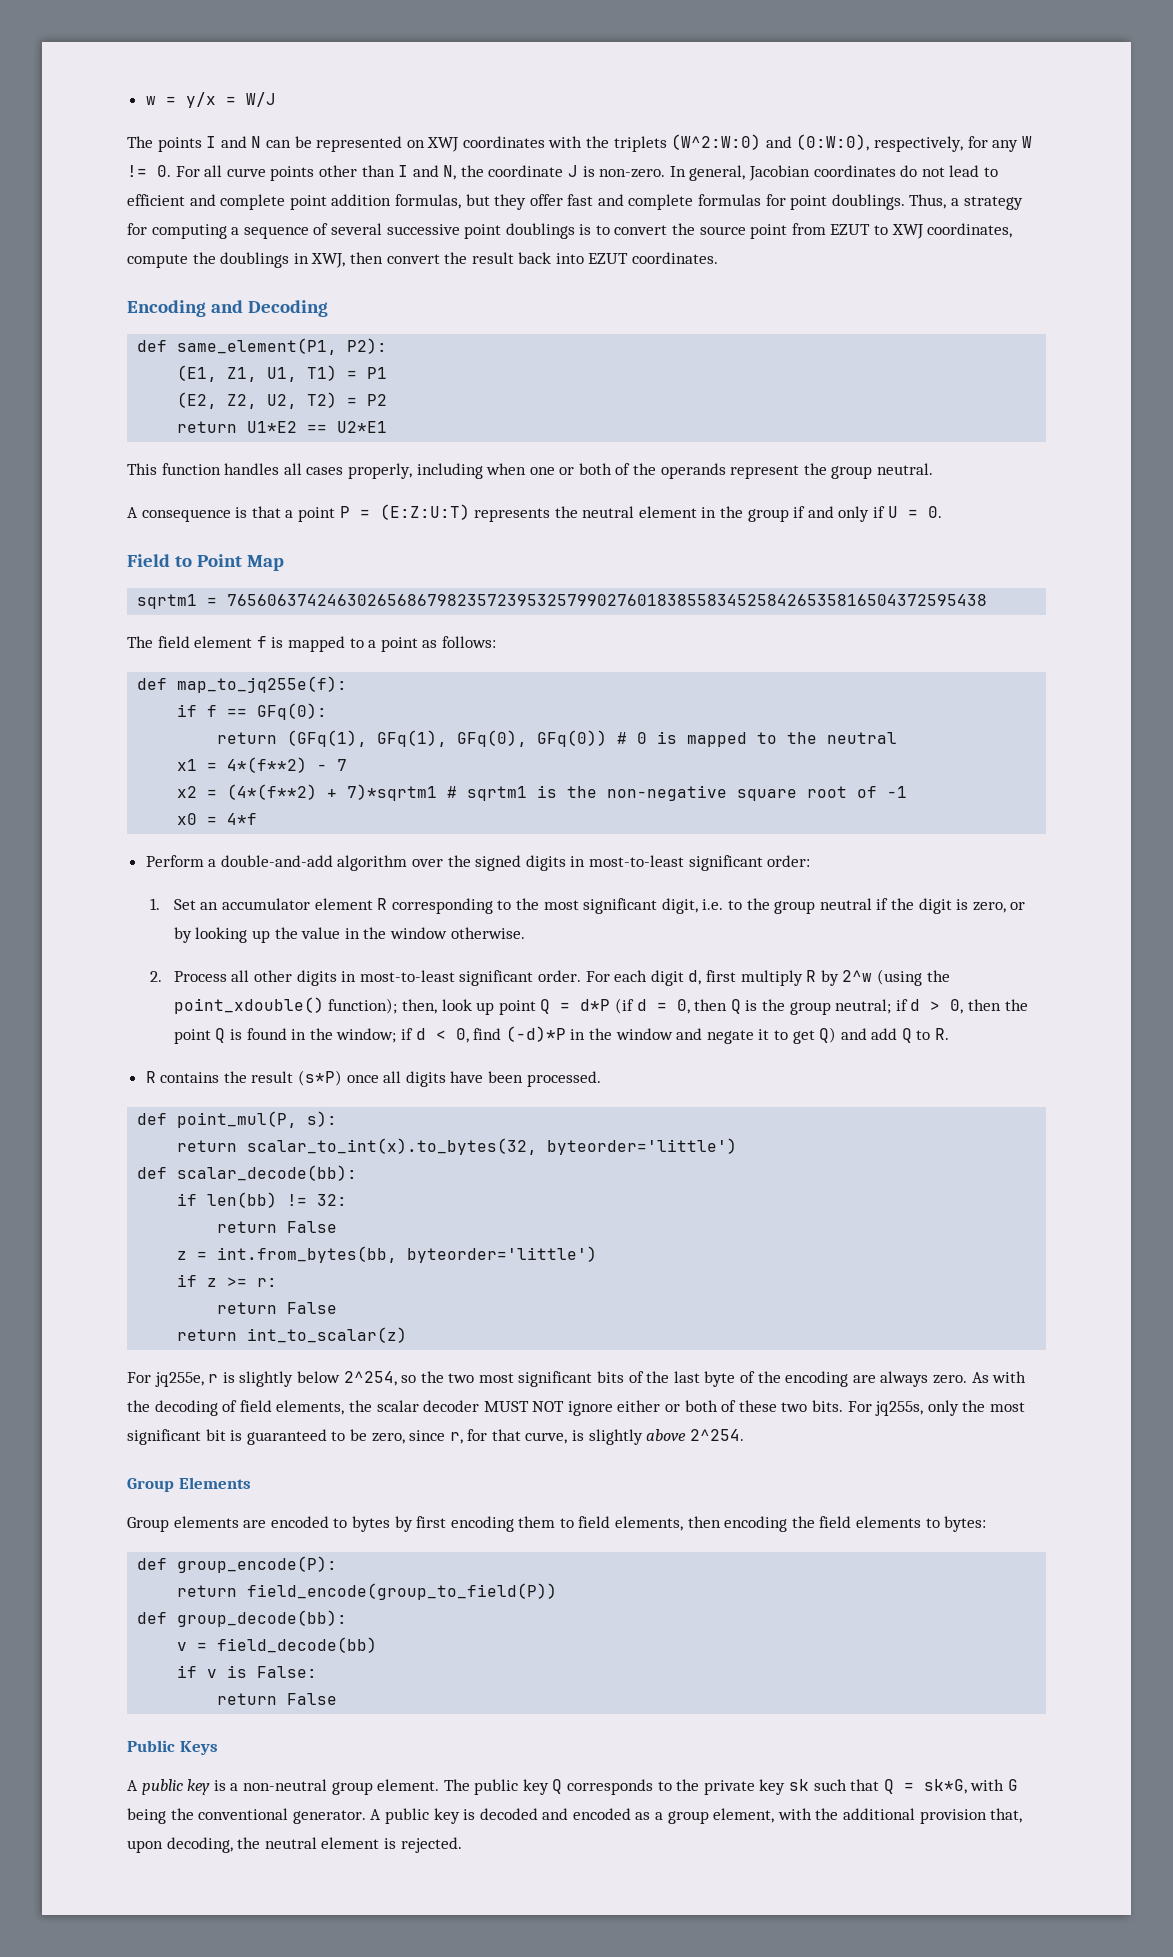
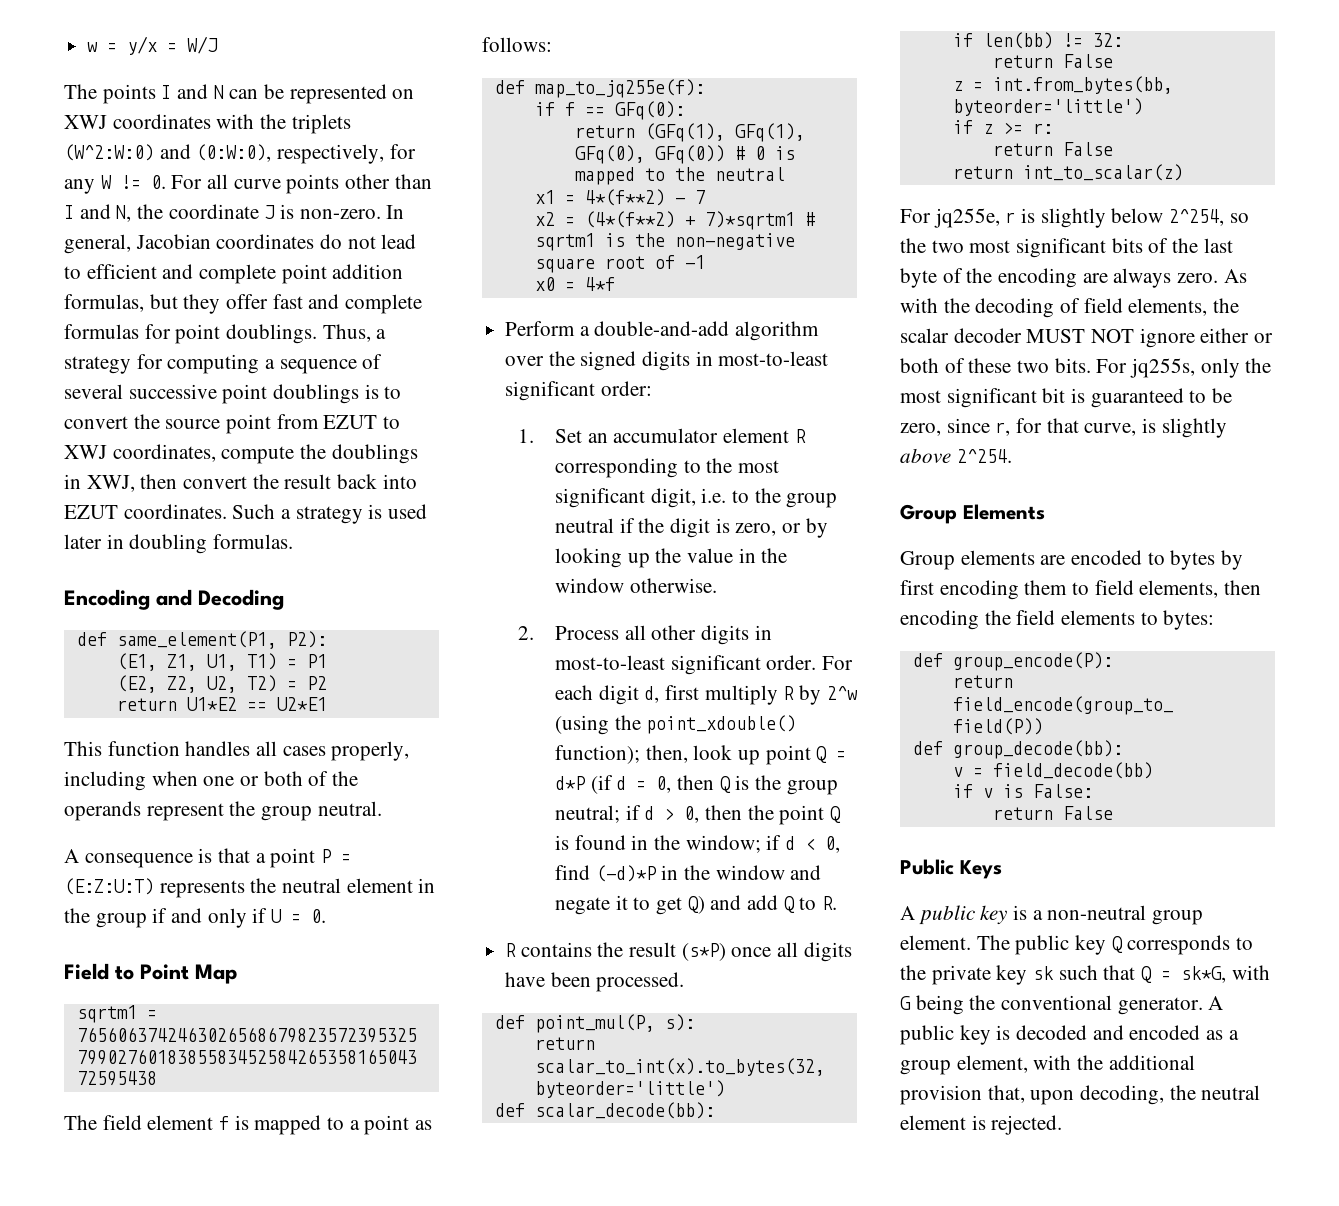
+ Such a strategy is used later in doubling formulas.

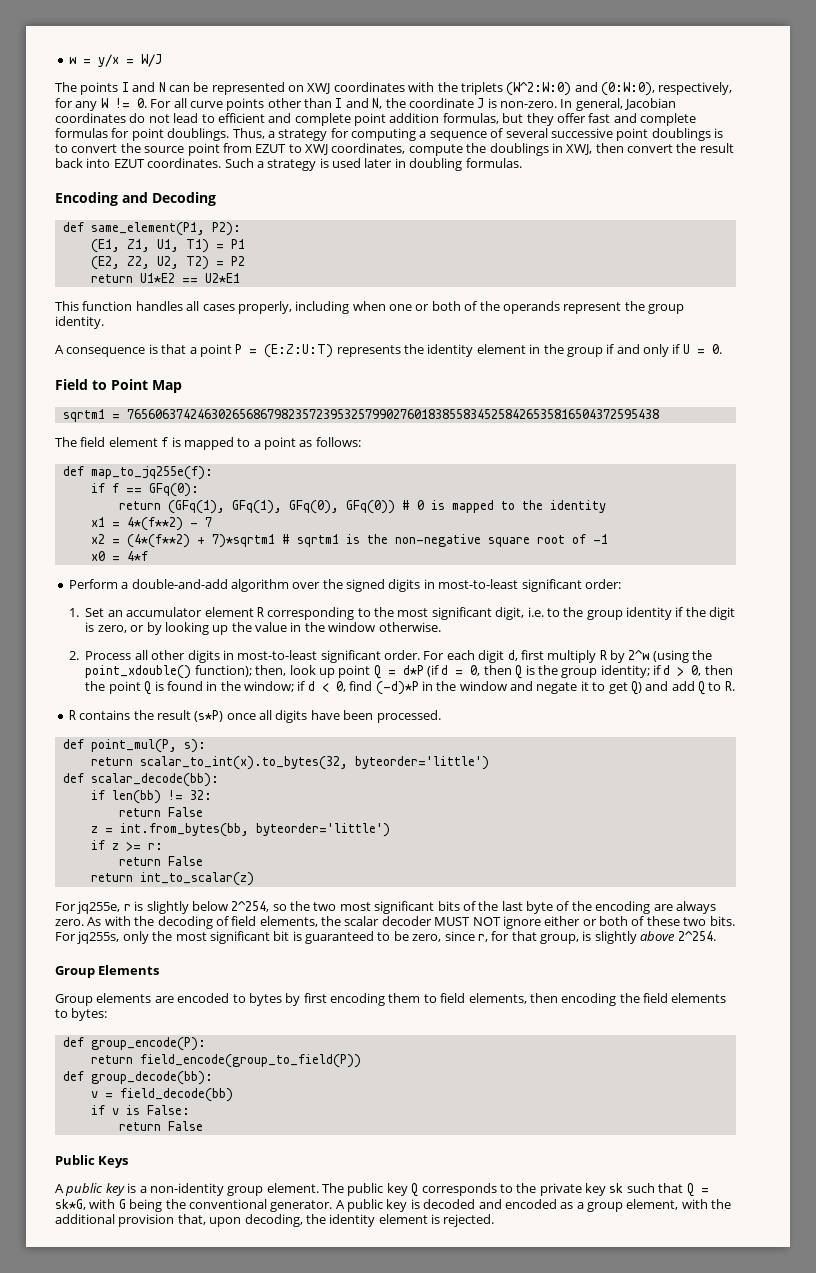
- This function handles all cases properly, including when one or both of the operands represent the group neutral.
+ This function handles all cases properly, including when one or both of the operands represent the group identity.
- A consequence is that a point P = (E:Z:U:T) represents the neutral element in the group if and only if U = 0.
+ A consequence is that a point P = (E:Z:U:T) represents the identity element in the group if and only if U = 0.
- return (GFq(1), GFq(1), GFq(0), GFq(0)) # 0 is mapped to the neutral
+ return (GFq(1), GFq(1), GFq(0), GFq(0)) # 0 is mapped to the identity
- 1. Set an accumulator element R corresponding to the most significant digit, i.e. to the group neutral if the digit is zero, or by looking up the value in the window otherwise.
+ 1. Set an accumulator element R corresponding to the most significant digit, i.e. to the group identity if the digit is zero, or by looking up the value in the window otherwise.
- then, look up point Q = d*P (if d = 0, then Q is the group neutral;
+ then, look up point Q = d*P (if d = 0, then Q is the group identity;
- For jq255s, only the most significant bit is guaranteed to be zero, since r, for that curve, is slightly above 2^254.
+ For jq255s, only the most significant bit is guaranteed to be zero, since r, for that group, is slightly above 2^254.
- A public key is a non-neutral group element.
+ A public key is a non-identity group element.
- A public key is decoded and encoded as a group element, with the additional provision that, upon decoding, the neutral element is rejected.
+ A public key is decoded and encoded as a group element, with the additional provision that, upon decoding, the identity element is rejected.

